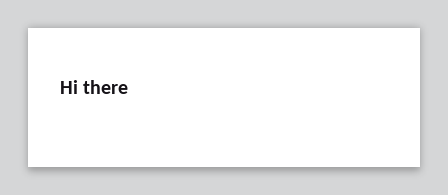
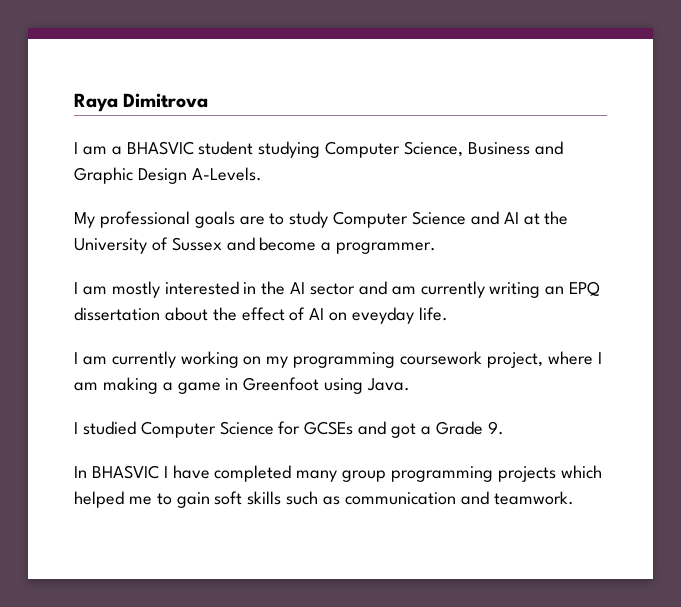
- Hi there
+ Raya Dimitrova
+ I am a BHASVIC student studying Computer Science, Business and Graphic Design A-Levels.
+ My professional goals are to study Computer Science and AI at the University of Sussex and become a programmer.
+ I am mostly interested in the AI sector and am currently writing an EPQ dissertation about the effect of AI on eveyday life.
+ I am currently working on my programming coursework project, where I am making a game in Greenfoot using Java.
+ I studied Computer Science for GCSEs and got a Grade 9.
+ In BHASVIC I have completed many group programming projects which helped me to gain soft skills such as communication and teamwork.

